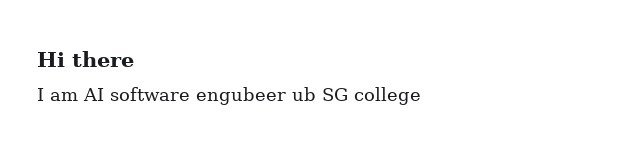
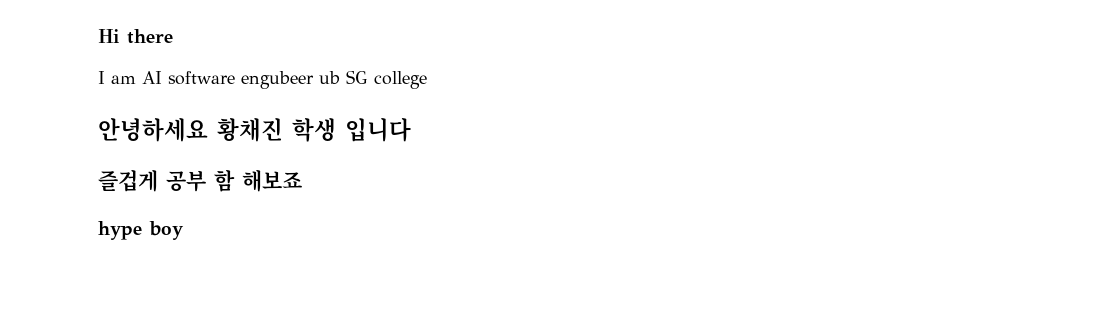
+ 안녕하세요 황채진 학생 입니다
+ 즐겁게 공부 함 해보죠
+ hype boy

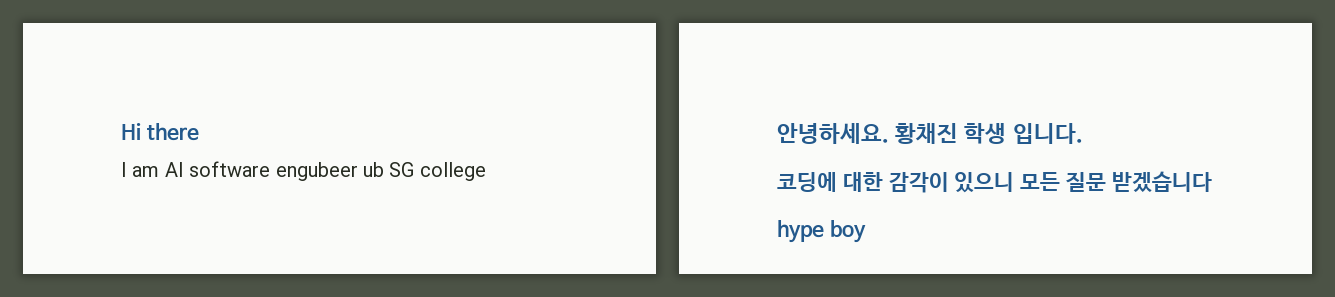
- 안녕하세요 황채진 학생 입니다
- 즐겁게 공부 함 해보죠
+ 안녕하세요. 황채진 학생 입니다.
+ 코딩에 대한 감각이 있으니 모든 질문 받겠습니다

